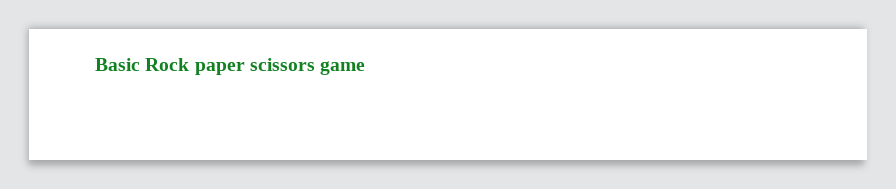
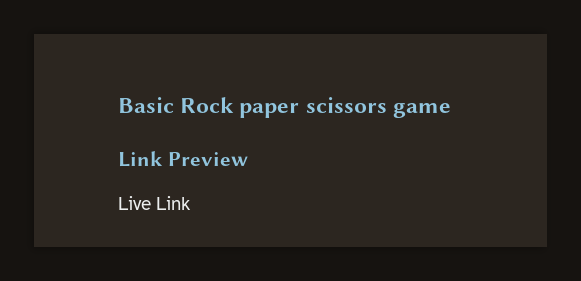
+ Link Preview
+ Live Link

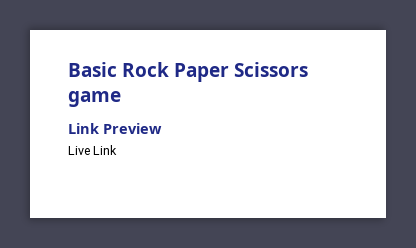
- Basic Rock paper scissors game
+ Basic Rock Paper Scissors game

